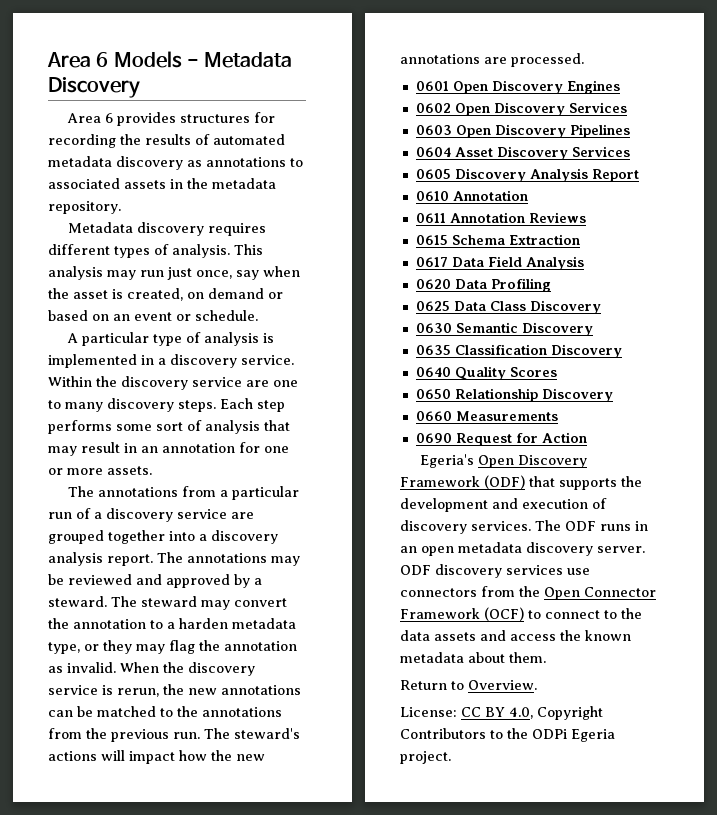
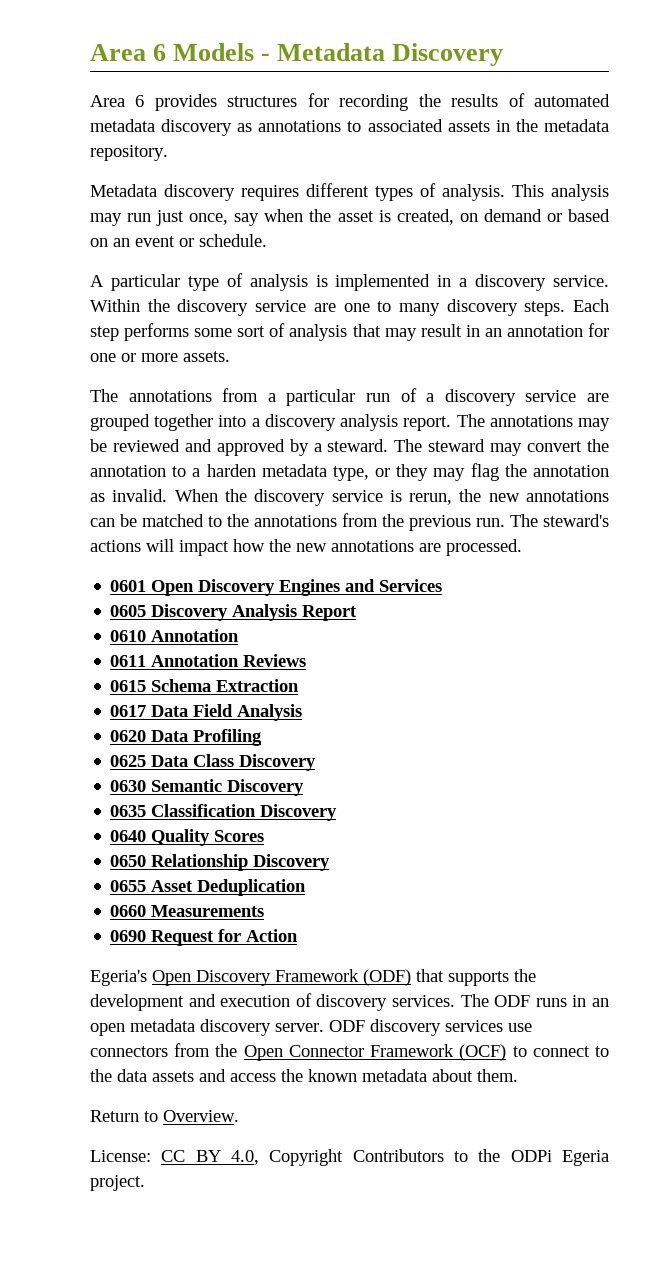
- 0601 Open Discovery Engines
- 0602 Open Discovery Services
- 0603 Open Discovery Pipelines
- 0604 Asset Discovery Services
+ 0601 Open Discovery Engines and Services
+ 0655 Asset Deduplication

